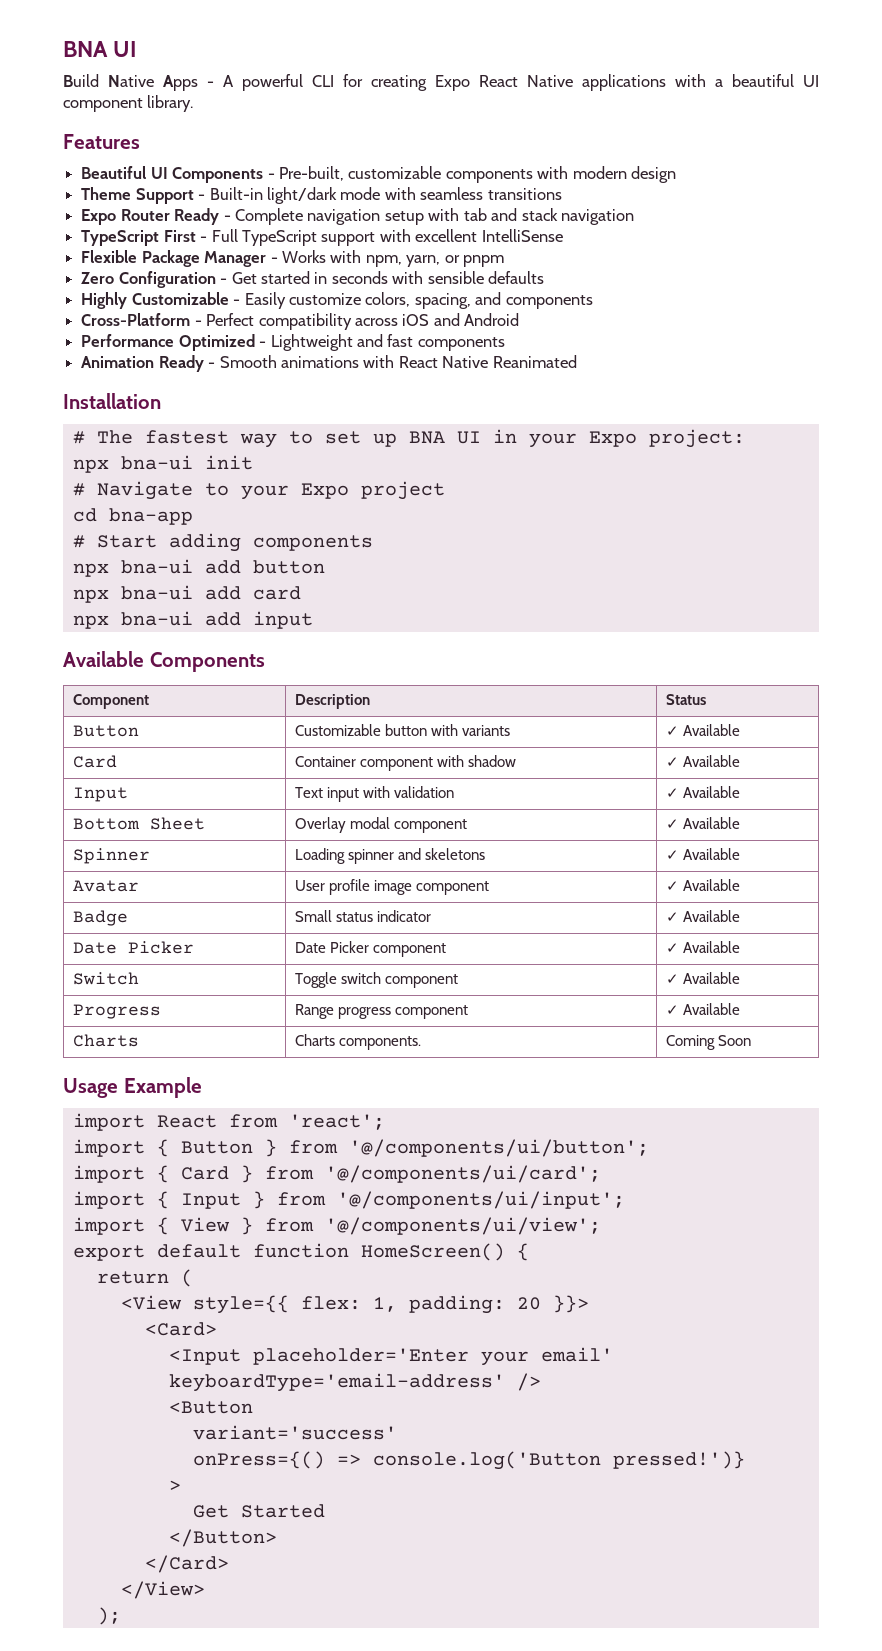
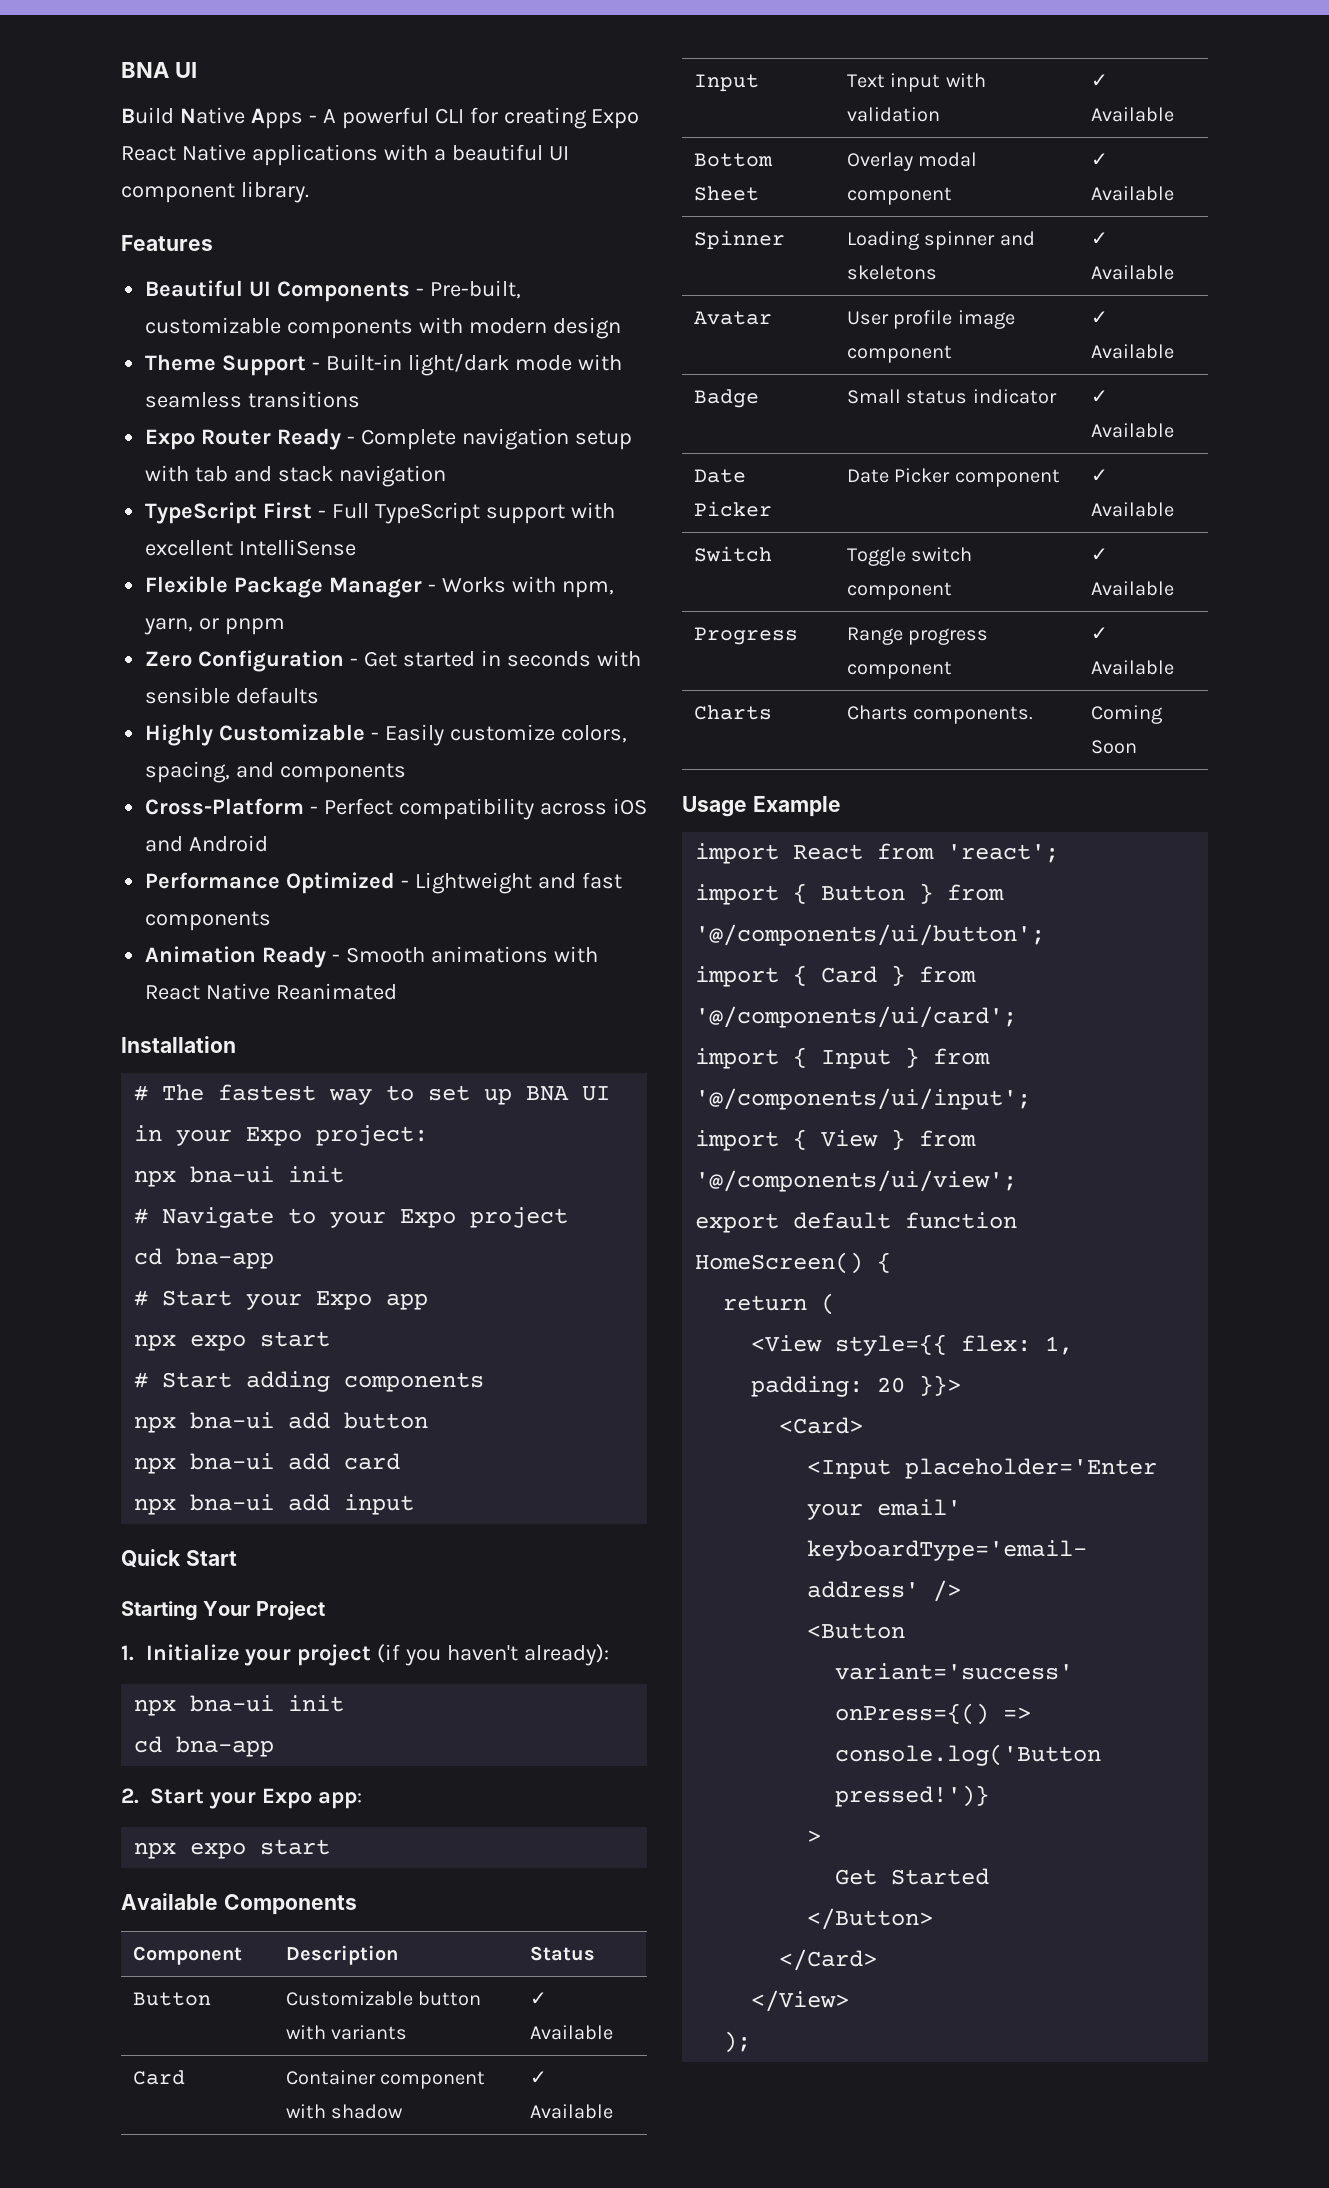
+ # Start your Expo app
+ npx expo start
+ Quick Start
+ Starting Your Project
+ 1. Initialize your project (if you haven't already):
+ npx bna-ui init
+ cd bna-app
+ 2. Start your Expo app:
+ npx expo start

